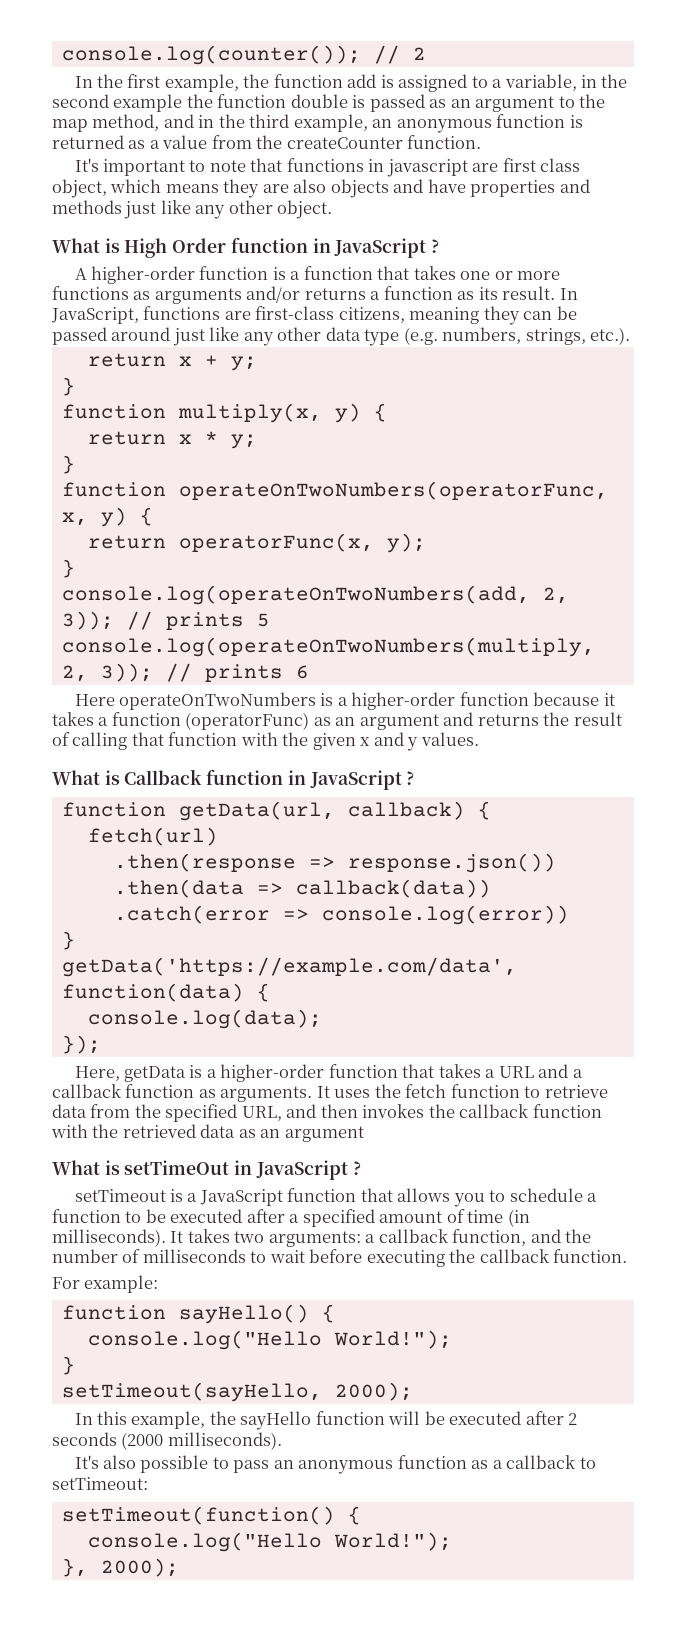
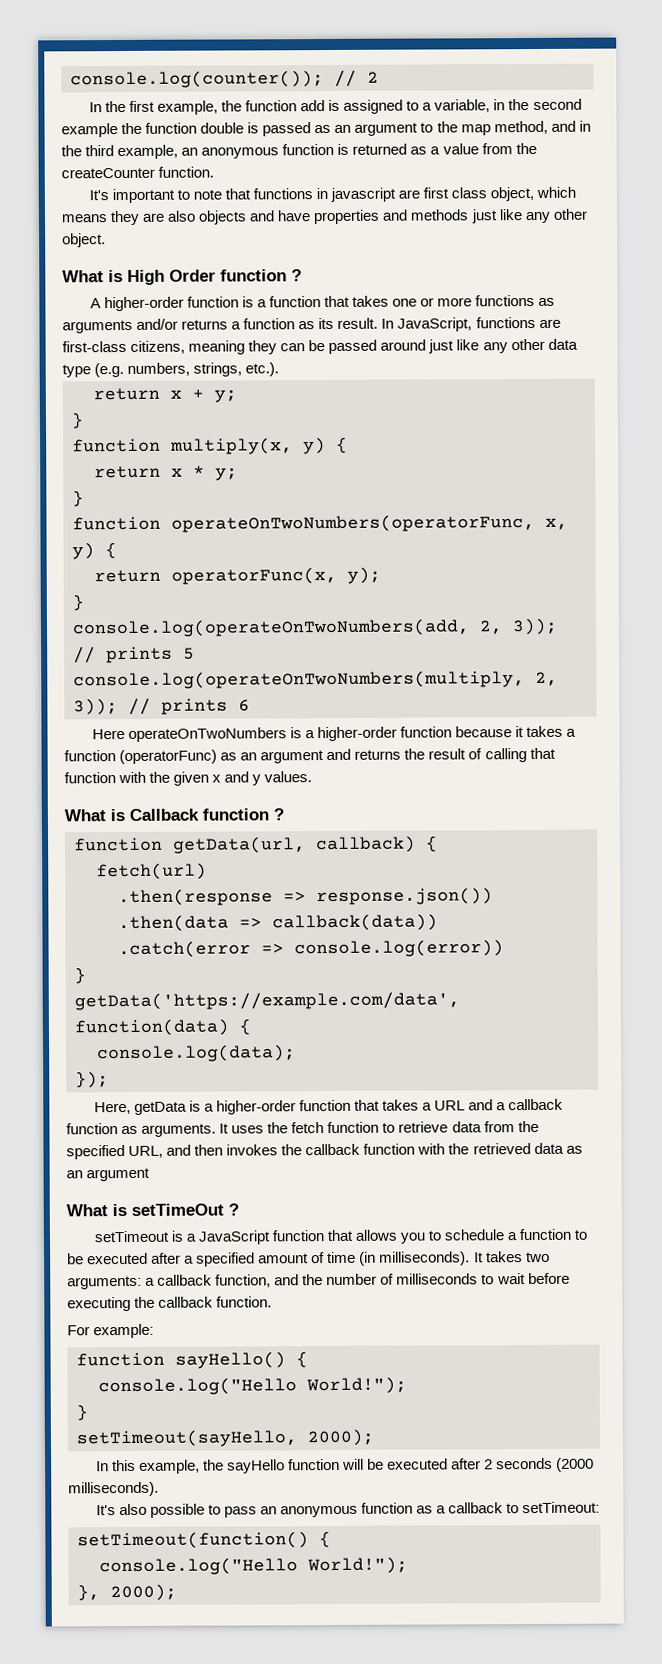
- What is High Order function in JavaScript ?
+ What is High Order function ?
- What is Callback function in JavaScript ?
+ What is Callback function ?
- What is setTimeOut in JavaScript ?
+ What is setTimeOut ?

